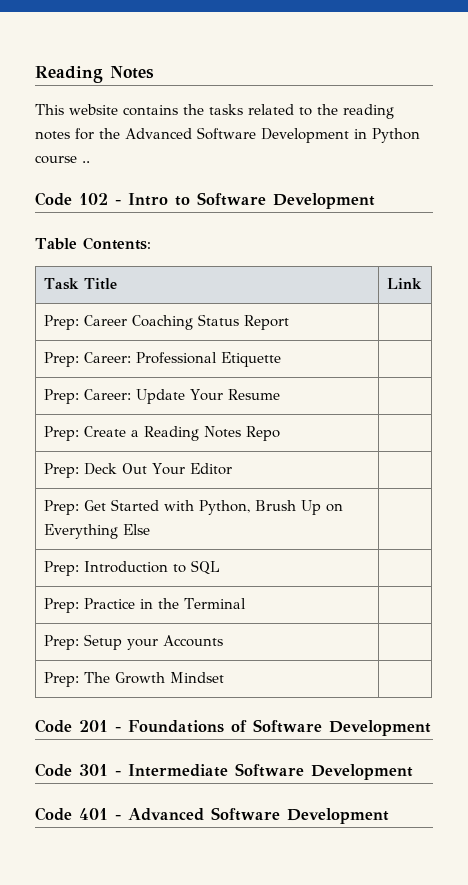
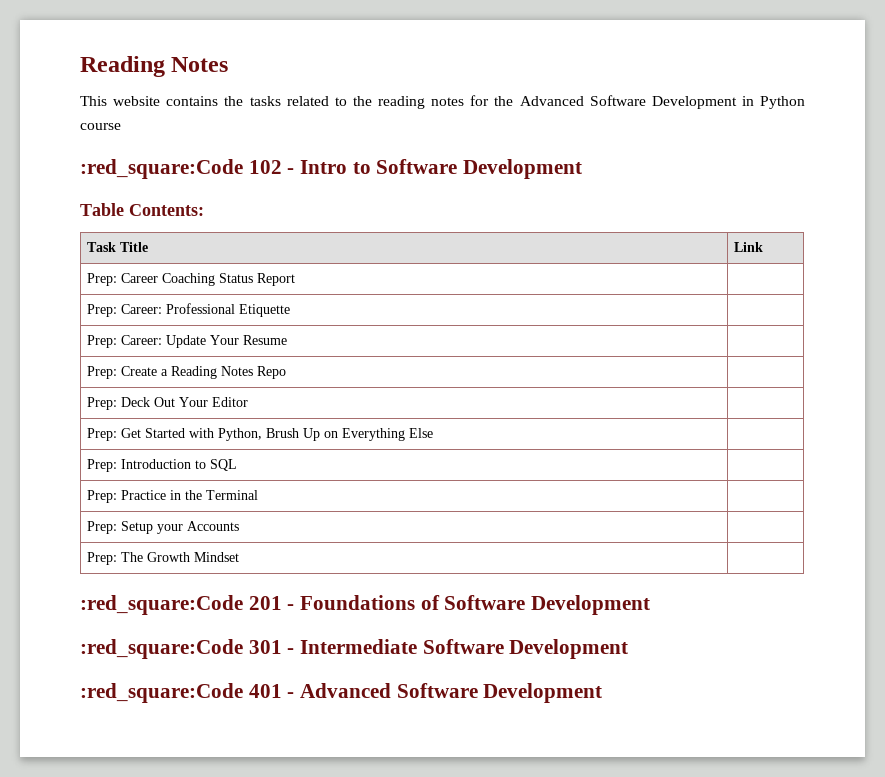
- This website contains the tasks related to the reading notes for the Advanced Software Development in Python course ..
- Code 102 - Intro to Software Development
+ This website contains the tasks related to the reading notes for the Advanced Software Development in Python course
+ :red_square:Code 102 - Intro to Software Development
- Code 201 - Foundations of Software Development
+ :red_square:Code 201 - Foundations of Software Development
- Code 301 - Intermediate Software Development
+ :red_square:Code 301 - Intermediate Software Development
- Code 401 - Advanced Software Development
+ :red_square:Code 401 - Advanced Software Development

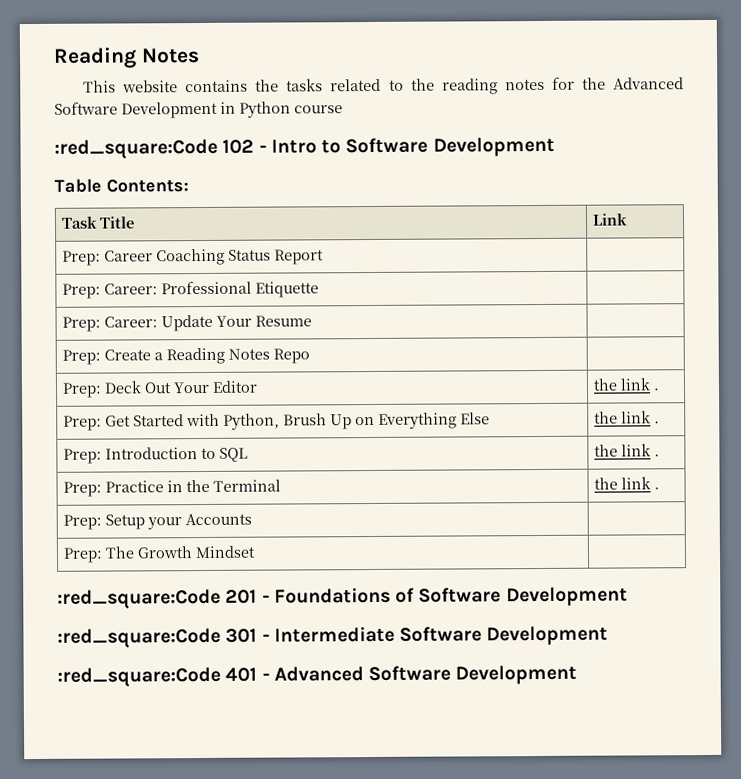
- Prep: Deck Out Your Editor |
+ Prep: Deck Out Your Editor | the link .
- Prep: Get Started with Python, Brush Up on Everything Else |
+ Prep: Get Started with Python, Brush Up on Everything Else | the link .
- Prep: Introduction to SQL |
+ Prep: Introduction to SQL | the link .
- Prep: Practice in the Terminal |
+ Prep: Practice in the Terminal | the link .

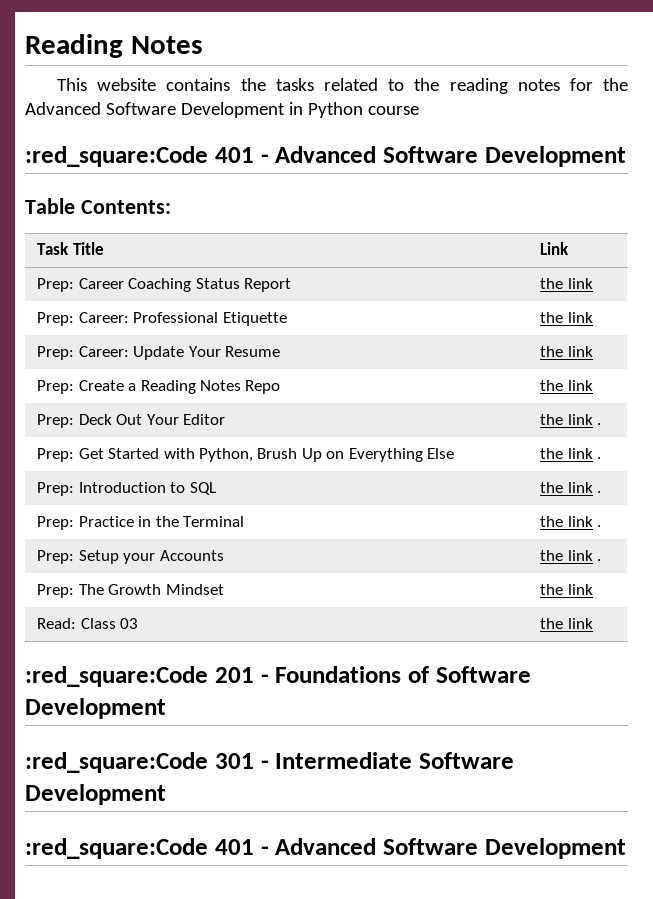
  This website contains the tasks related to the reading notes for the Advanced Software Development in Python course
- :red_square:Code 102 - Intro to Software Development
+ :red_square:Code 401 - Advanced Software Development
- Prep: Career Coaching Status Report |
+ Prep: Career Coaching Status Report | the link
- Prep: Career: Professional Etiquette |
+ Prep: Career: Professional Etiquette | the link
- Prep: Career: Update Your Resume |
+ Prep: Career: Update Your Resume | the link
- Prep: Create a Reading Notes Repo |
+ Prep: Create a Reading Notes Repo | the link
- Prep: Setup your Accounts |
+ Prep: Setup your Accounts | the link .
- Prep: The Growth Mindset |
+ Prep: The Growth Mindset | the link
+ Read: Class 03 | the link

